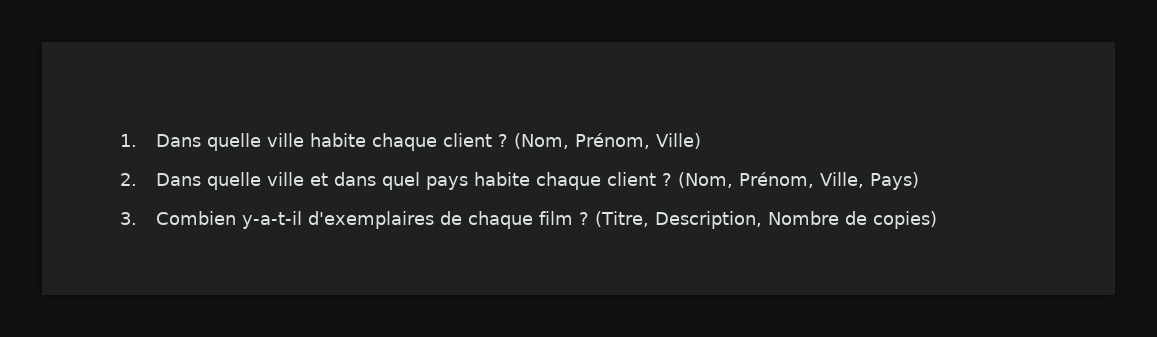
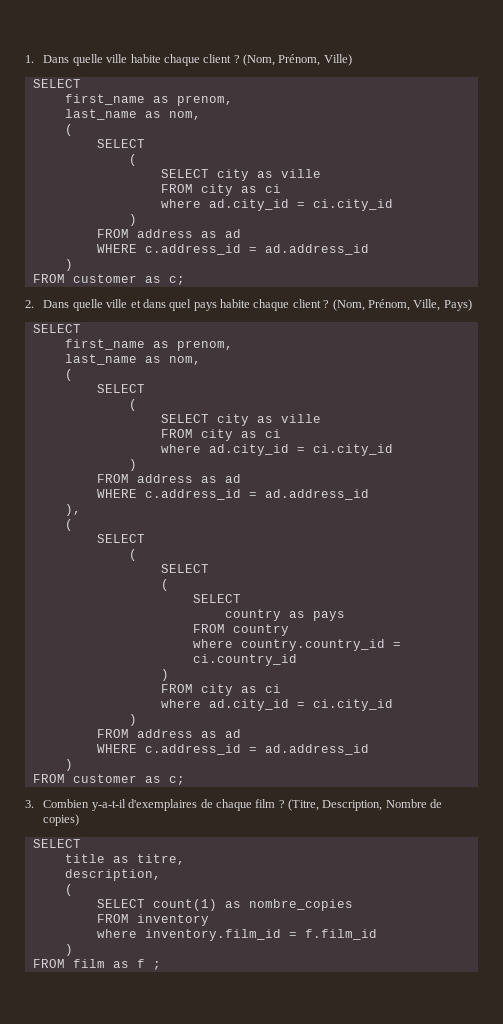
  (Nom, Prénom, Ville)
+ SELECT
+ first_name as prenom,
+ last_name as nom,
+ (
+ SELECT
+ (
+ SELECT city as ville
+ FROM city as ci
+ where ad.city_id = ci.city_id
+ )
+ FROM address as ad
+ WHERE c.address_id = ad.address_id
+ )
+ FROM customer as c;
  (Nom, Prénom, Ville, Pays)
+ SELECT
+ first_name as prenom,
+ last_name as nom,
+ (
+ SELECT
+ (
+ SELECT city as ville
+ FROM city as ci
+ where ad.city_id = ci.city_id
+ )
+ FROM address as ad
+ WHERE c.address_id = ad.address_id
+ ),
+ (
+ SELECT
+ (
+ SELECT
+ (
+ SELECT
+ country as pays
+ FROM country
+ where country.country_id = ci.country_id
+ )
+ FROM city as ci
+ where ad.city_id = ci.city_id
+ )
+ FROM address as ad
+ WHERE c.address_id = ad.address_id
+ )
+ FROM customer as c;
  (Titre, Description, Nombre de copies)
+ SELECT
+ title as titre,
+ description,
+ (
+ SELECT count(1) as nombre_copies
+ FROM inventory
+ where inventory.film_id = f.film_id
+ )
+ FROM film as f ;

